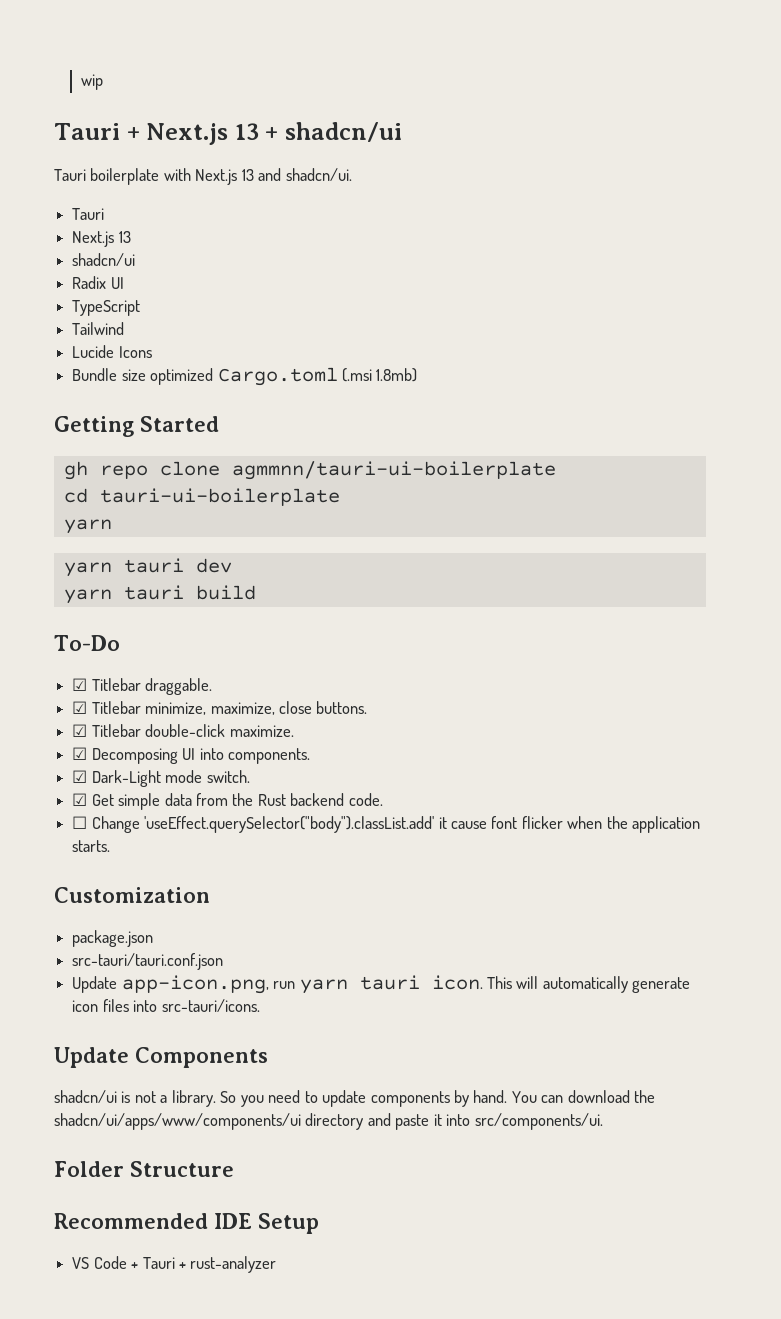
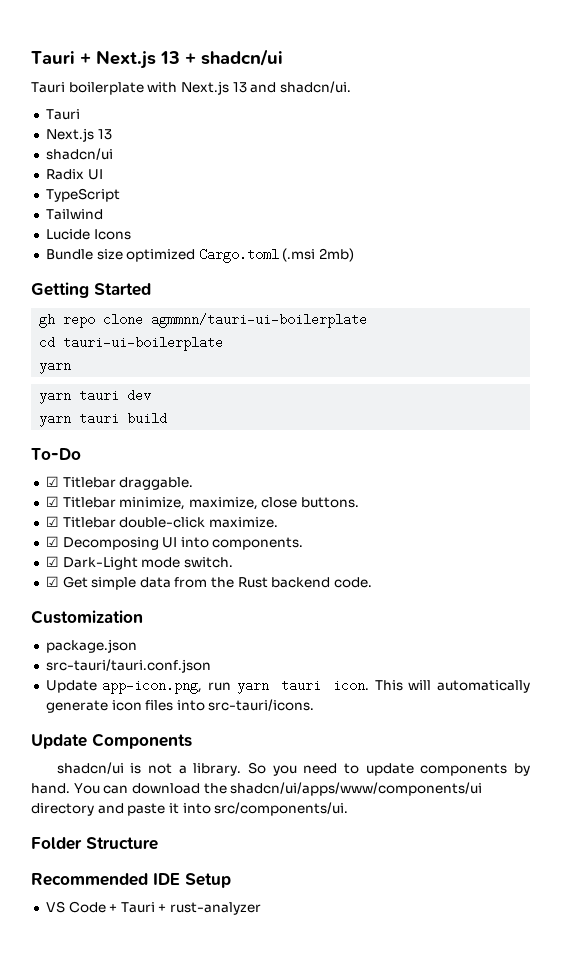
- wip
- Bundle size optimized Cargo.toml (.msi 1.8mb)
+ Bundle size optimized Cargo.toml (.msi 2mb)
- ☐ Change 'useEffect.querySelector("body").classList.add' it cause font flicker when the application starts.

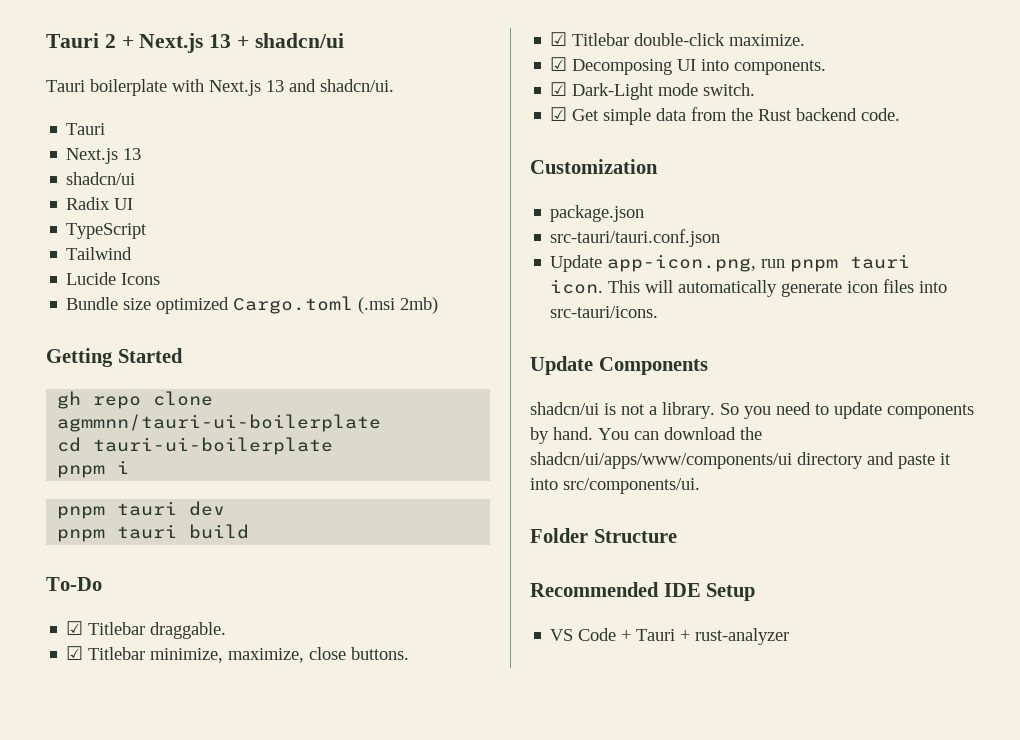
- Tauri + Next.js 13 + shadcn/ui
+ Tauri 2 + Next.js 13 + shadcn/ui
  cd tauri-ui-boilerplate
- yarn
- yarn tauri dev
+ pnpm i
+ pnpm tauri dev
- yarn tauri build
+ pnpm tauri build
- Update app-icon.png, run yarn tauri icon.
+ Update app-icon.png, run pnpm tauri icon.

